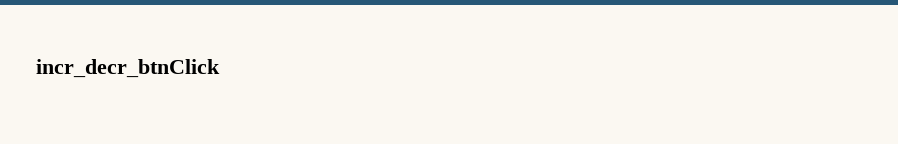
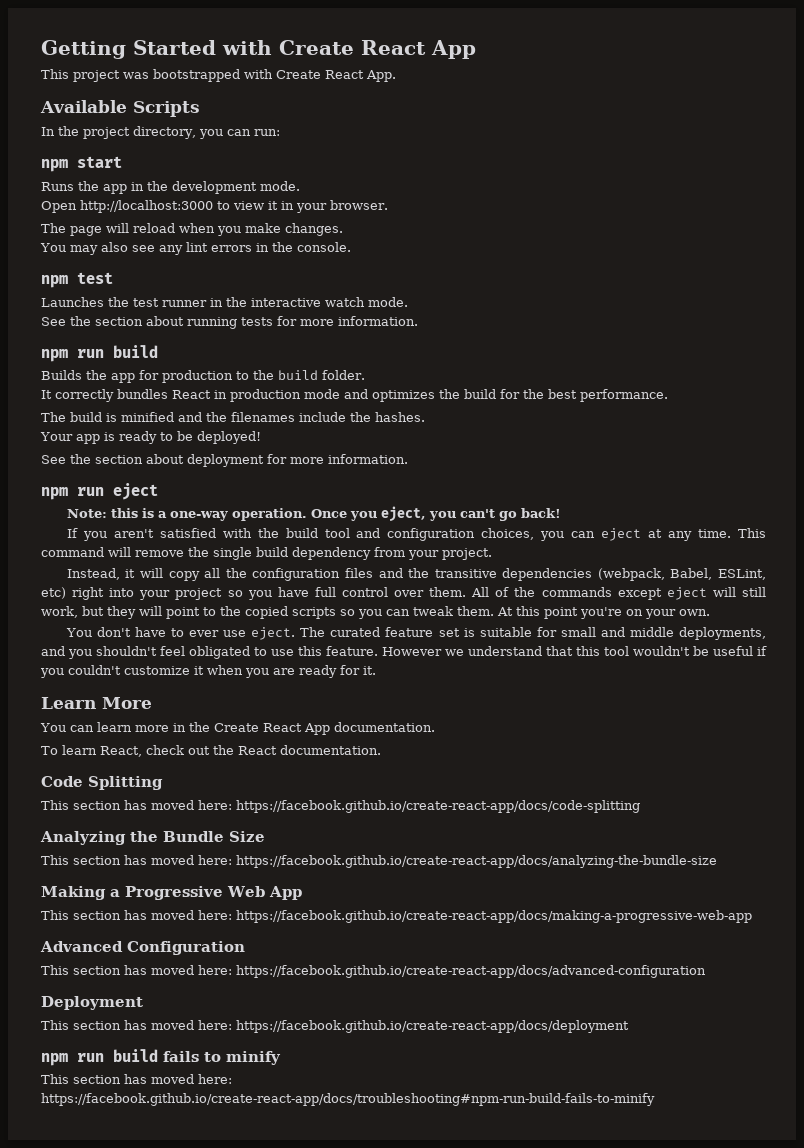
- incr_decr_btnClick
+ Getting Started with Create React App
+ This project was bootstrapped with Create React App.
+ Available Scripts
+ In the project directory, you can run:
+ npm start
+ Runs the app in the development mode.
+ Open http://localhost:3000 to view it in your browser.
+ The page will reload when you make changes.
+ You may also see any lint errors in the console.
+ npm test
+ Launches the test runner in the interactive watch mode.
+ See the section about running tests for more information.
+ npm run build
+ Builds the app for production to the build folder.
+ It correctly bundles React in production mode and optimizes the build for the best performance.
+ The build is minified and the filenames include the hashes.
+ Your app is ready to be deployed!
+ See the section about deployment for more information.
+ npm run eject
+ Note: this is a one-way operation. Once you eject, you can't go back!
+ If you aren't satisfied with the build tool and configuration choices, you can eject at any time. This command will remove the single build dependency from your project.
+ Instead, it will copy all the configuration files and the transitive dependencies (webpack, Babel, ESLint, etc) right into your project so you have full control over them. All of the commands except eject will still work, but they will point to the copied scripts so you can tweak them. At this point you're on your own.
+ You don't have to ever use eject. The curated feature set is suitable for small and middle deployments, and you shouldn't feel obligated to use this feature. However we understand that this tool wouldn't be useful if you couldn't customize it when you are ready for it.
+ Learn More
+ You can learn more in the Create React App documentation.
+ To learn React, check out the React documentation.
+ Code Splitting
+ This section has moved here: https://facebook.github.io/create-react-app/docs/code-splitting
+ Analyzing the Bundle Size
+ This section has moved here: https://facebook.github.io/create-react-app/docs/analyzing-the-bundle-size
+ Making a Progressive Web App
+ This section has moved here: https://facebook.github.io/create-react-app/docs/making-a-progressive-web-app
+ Advanced Configuration
+ This section has moved here: https://facebook.github.io/create-react-app/docs/advanced-configuration
+ Deployment
+ This section has moved here: https://facebook.github.io/create-react-app/docs/deployment
+ npm run build fails to minify
+ This section has moved here: https://facebook.github.io/create-react-app/docs/troubleshooting#npm-run-build-fails-to-minify

